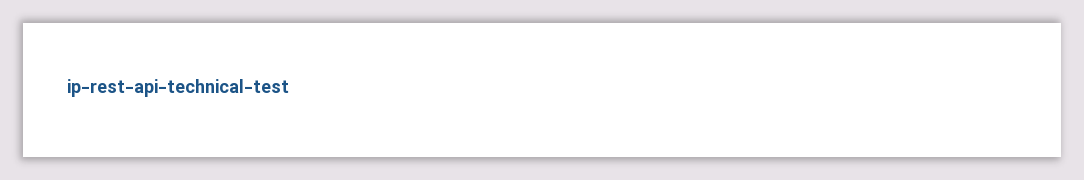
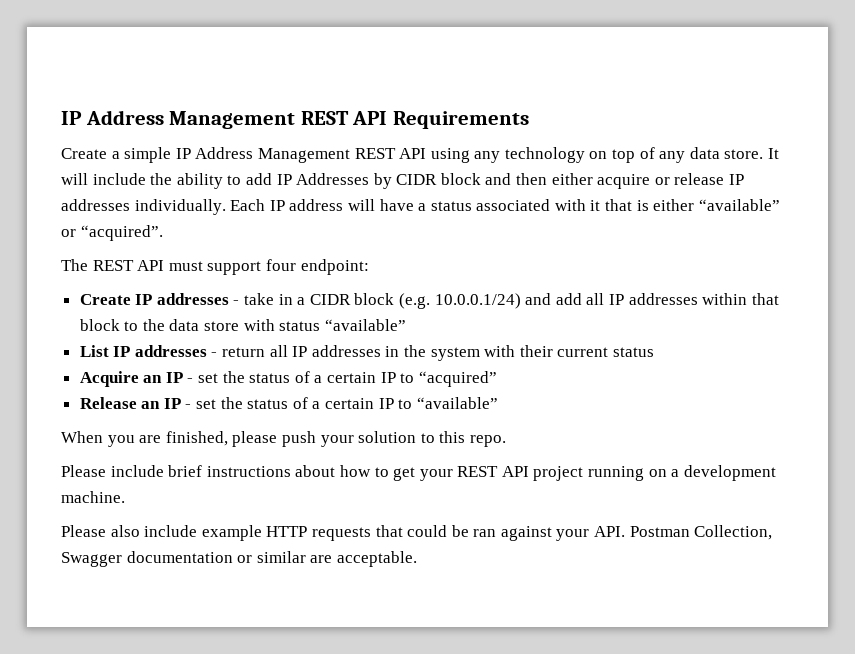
- ip-rest-api-technical-test
+ IP Address Management REST API Requirements
+ Create a simple IP Address Management REST API using any technology on top of any data store. It will include the ability to add IP Addresses by CIDR block and then either acquire or release IP addresses individually. Each IP address will have a status associated with it that is either “available” or “acquired”.
+ The REST API must support four endpoint:
+ Create IP addresses - take in a CIDR block (e.g. 10.0.0.1/24) and add all IP addresses within that block to the data store with status “available”
+ List IP addresses - return all IP addresses in the system with their current status
+ Acquire an IP - set the status of a certain IP to “acquired”
+ Release an IP - set the status of a certain IP to “available”
+ When you are finished, please push your solution to this repo.
+ Please include brief instructions about how to get your REST API project running on a development machine.
+ Please also include example HTTP requests that could be ran against your API. Postman Collection, Swagger documentation or similar are acceptable.

